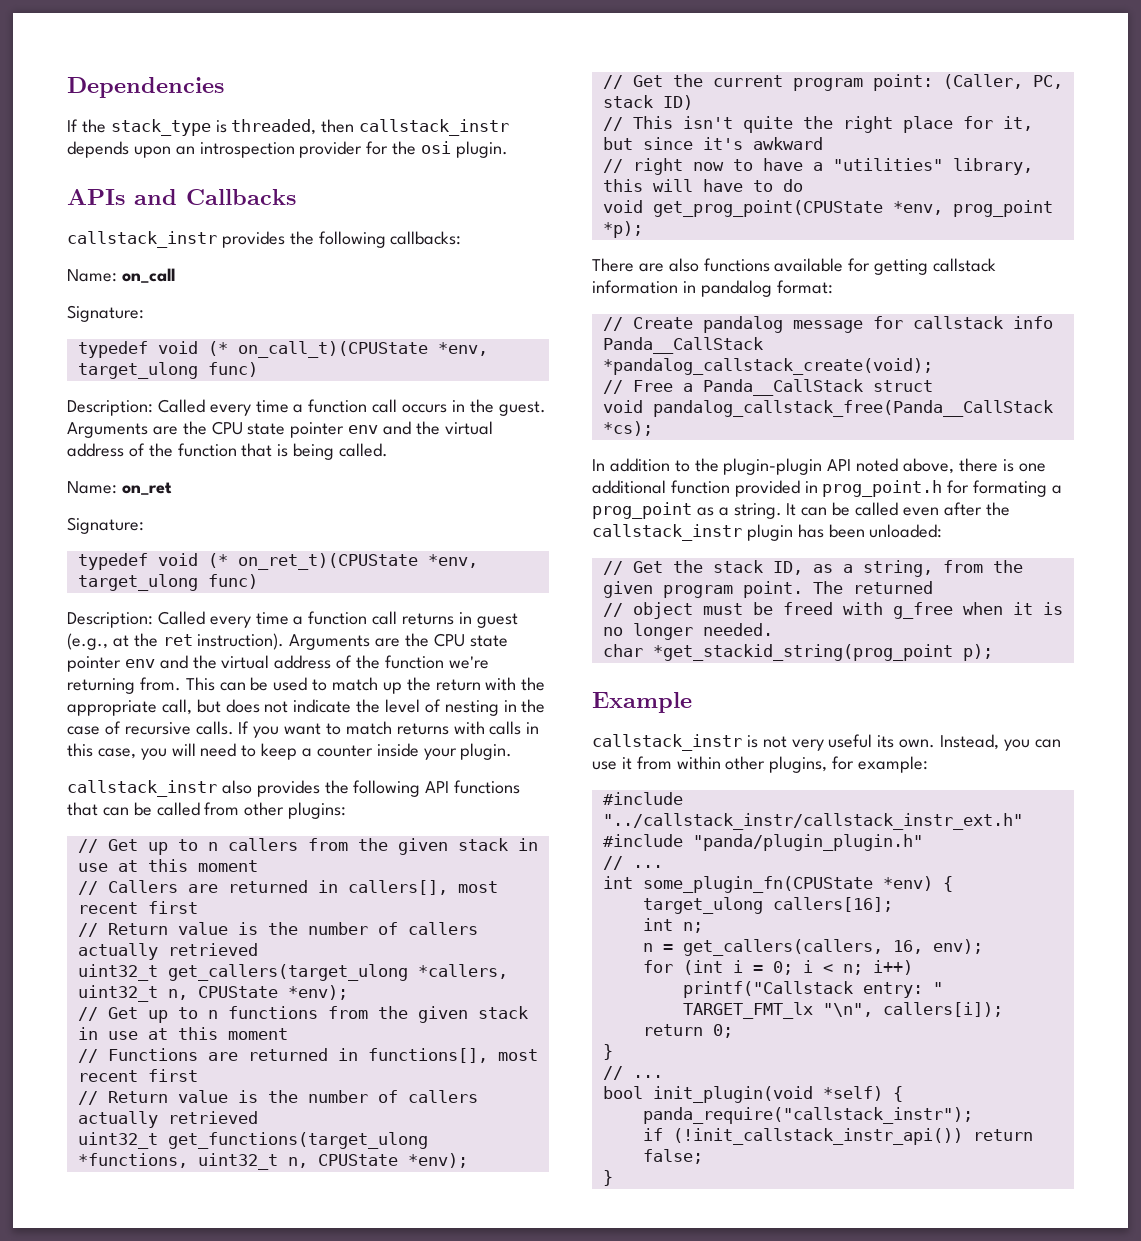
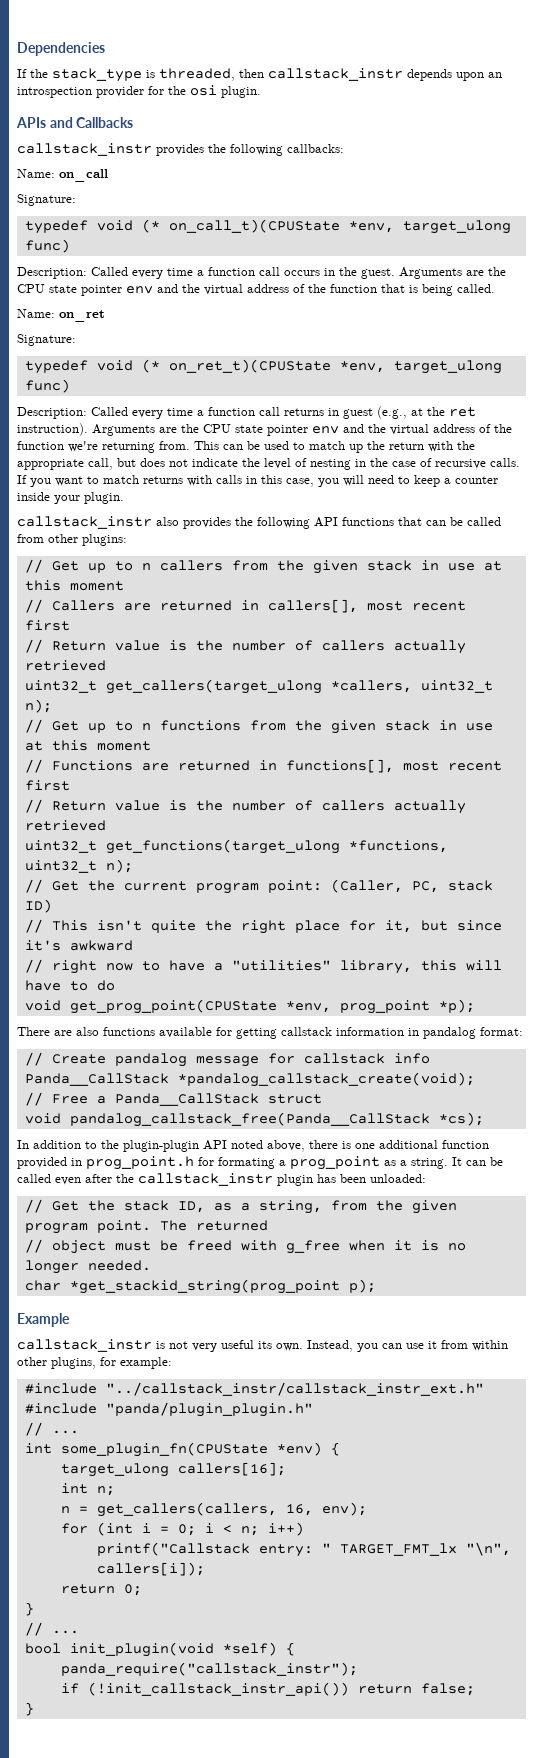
- uint32_t get_callers(target_ulong *callers, uint32_t n, CPUState *env);
+ uint32_t get_callers(target_ulong *callers, uint32_t n);
- uint32_t get_functions(target_ulong *functions, uint32_t n, CPUState *env);
+ uint32_t get_functions(target_ulong *functions, uint32_t n);

